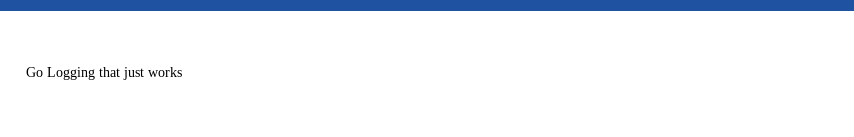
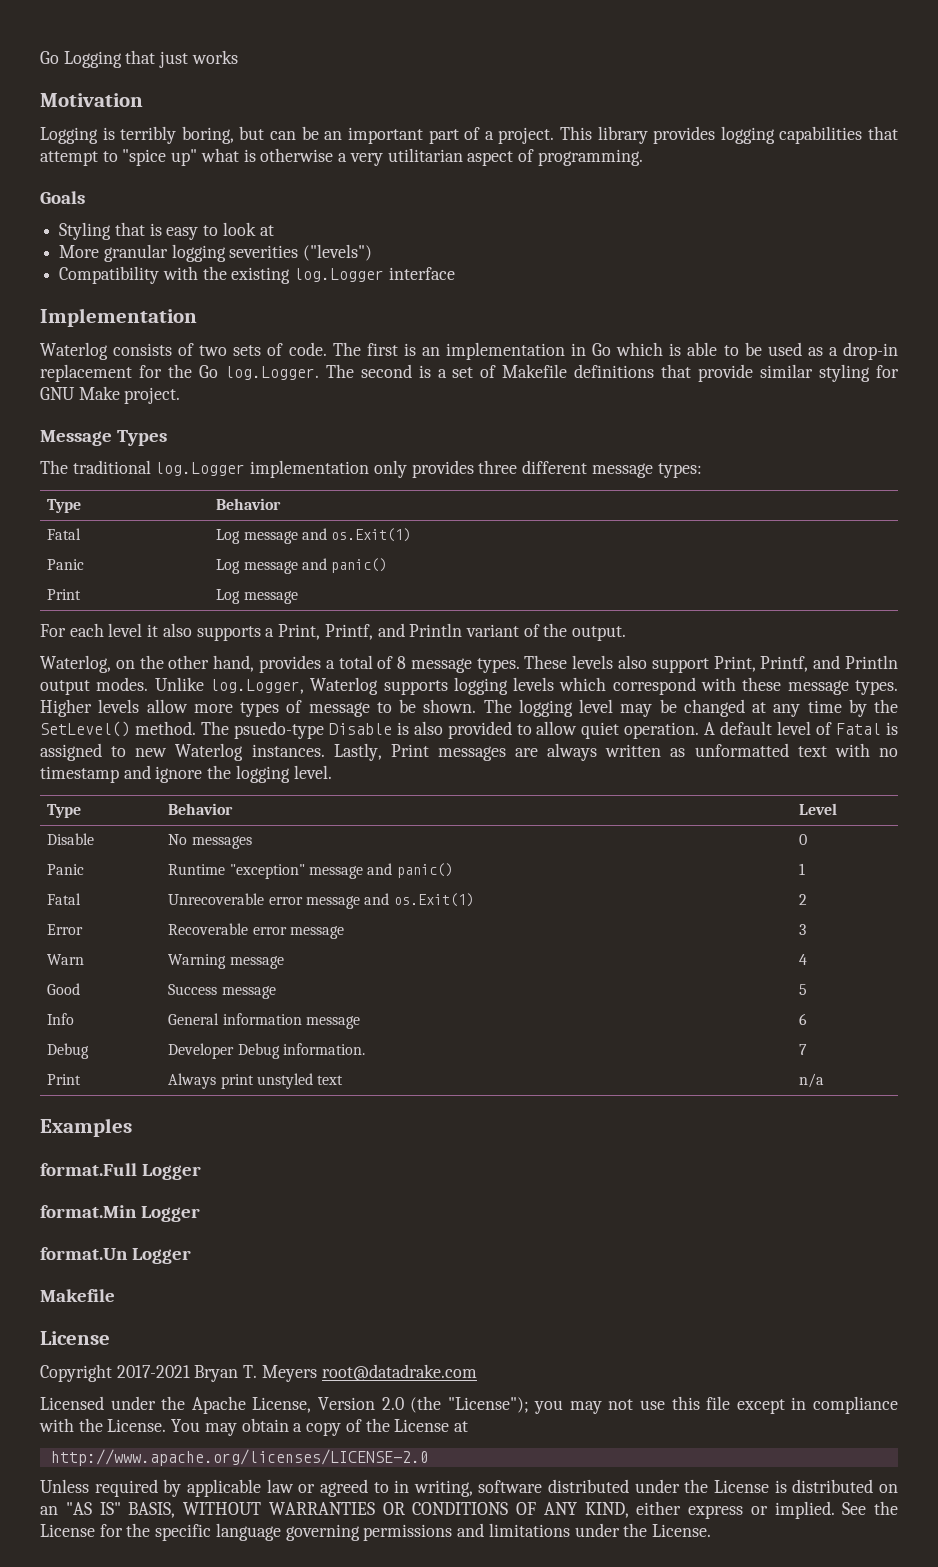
+ Motivation
+ Logging is terribly boring, but can be an important part of a project. This library provides logging capabilities that attempt to "spice up" what is otherwise a very utilitarian aspect of programming.
+ Goals
+ Styling that is easy to look at
+ More granular logging severities ("levels")
+ Compatibility with the existing log.Logger interface
+ Implementation
+ Waterlog consists of two sets of code. The first is an implementation in Go which is able to be used as a drop-in replacement for the Go log.Logger. The second is a set of Makefile definitions that provide similar styling for GNU Make project.
+ Message Types
+ The traditional log.Logger implementation only provides three different message types:
+ Type | Behavior
+ Fatal | Log message and os.Exit(1)
+ Panic | Log message and panic()
+ Print | Log message
+ For each level it also supports a Print, Printf, and Println variant of the output.
+ Waterlog, on the other hand, provides a total of 8 message types. These levels also support Print, Printf, and Println output modes. Unlike log.Logger, Waterlog supports logging levels which correspond with these message types. Higher levels allow more types of message to be shown. The logging level may be changed at any time by the SetLevel() method. The psuedo-type Disable is also provided to allow quiet operation. A default level of Fatal is assigned to new Waterlog instances. Lastly, Print messages are always written as unformatted text with no timestamp and ignore the logging level.
+ Type | Behavior | Level
+ Disable | No messages | 0
+ Panic | Runtime "exception" message and panic() | 1
+ Fatal | Unrecoverable error message and os.Exit(1) | 2
+ Error | Recoverable error message | 3
+ Warn | Warning message | 4
+ Good | Success message | 5
+ Info | General information message | 6
+ Debug | Developer Debug information. | 7
+ Print | Always print unstyled text | n/a
+ Examples
+ format.Full Logger
+ format.Min Logger
+ format.Un Logger
+ Makefile
+ License
+ Copyright 2017-2021 Bryan T. Meyers root@datadrake.com
+ Licensed under the Apache License, Version 2.0 (the "License"); you may not use this file except in compliance with the License. You may obtain a copy of the License at
+ http://www.apache.org/licenses/LICENSE-2.0
+ Unless required by applicable law or agreed to in writing, software distributed under the License is distributed on an "AS IS" BASIS, WITHOUT WARRANTIES OR CONDITIONS OF ANY KIND, either express or implied. See the License for the specific language governing permissions and limitations under the License.

